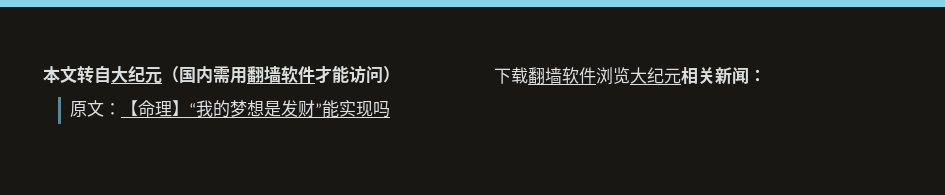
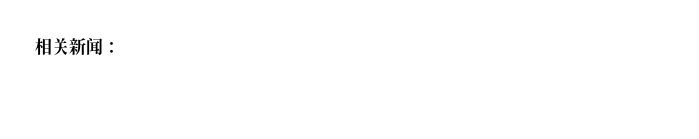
- 本文转自大纪元（国内需用翻墙软件才能访问）
- 原文：【命理】“我的梦想是发财”能实现吗
- 下载翻墙软件浏览大纪元相关新闻：
+ 相关新闻：

